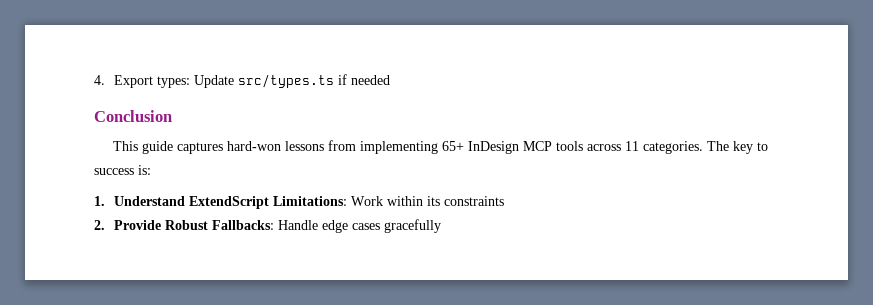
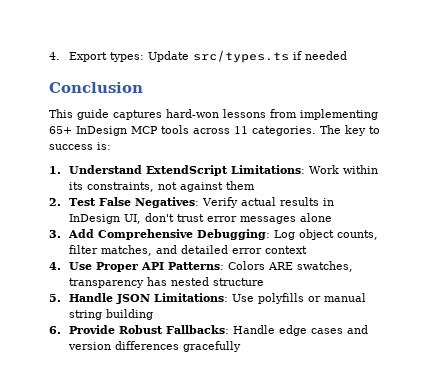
- 1. Understand ExtendScript Limitations: Work within its constraints
- 2. Provide Robust Fallbacks: Handle edge cases gracefully
+ 1. Understand ExtendScript Limitations: Work within its constraints, not against them
+ 2. Test False Negatives: Verify actual results in InDesign UI, don't trust error messages alone
+ 3. Add Comprehensive Debugging: Log object counts, filter matches, and detailed error context
+ 4. Use Proper API Patterns: Colors ARE swatches, transparency has nested structure
+ 5. Handle JSON Limitations: Use polyfills or manual string building
+ 6. Provide Robust Fallbacks: Handle edge cases and version differences gracefully

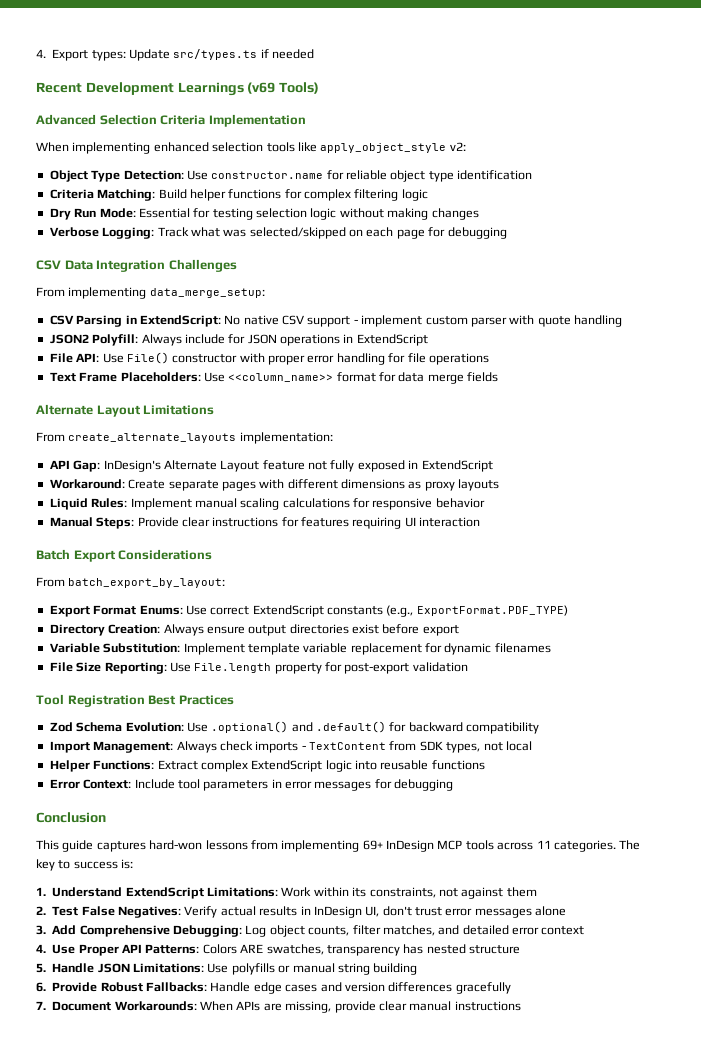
+ Recent Development Learnings (v69 Tools)
+ Advanced Selection Criteria Implementation
+ When implementing enhanced selection tools like apply_object_style v2:
+ Object Type Detection: Use constructor.name for reliable object type identification
+ Criteria Matching: Build helper functions for complex filtering logic
+ Dry Run Mode: Essential for testing selection logic without making changes
+ Verbose Logging: Track what was selected/skipped on each page for debugging
+ CSV Data Integration Challenges
+ From implementing data_merge_setup:
+ CSV Parsing in ExtendScript: No native CSV support - implement custom parser with quote handling
+ JSON2 Polyfill: Always include for JSON operations in ExtendScript
+ File API: Use File() constructor with proper error handling for file operations
+ Text Frame Placeholders: Use <<column_name>> format for data merge fields
+ Alternate Layout Limitations
+ From create_alternate_layouts implementation:
+ API Gap: InDesign's Alternate Layout feature not fully exposed in ExtendScript
+ Workaround: Create separate pages with different dimensions as proxy layouts
+ Liquid Rules: Implement manual scaling calculations for responsive behavior
+ Manual Steps: Provide clear instructions for features requiring UI interaction
+ Batch Export Considerations
+ From batch_export_by_layout:
+ Export Format Enums: Use correct ExtendScript constants (e.g., ExportFormat.PDF_TYPE)
+ Directory Creation: Always ensure output directories exist before export
+ Variable Substitution: Implement template variable replacement for dynamic filenames
+ File Size Reporting: Use File.length property for post-export validation
+ Tool Registration Best Practices
+ Zod Schema Evolution: Use .optional() and .default() for backward compatibility
+ Import Management: Always check imports - TextContent from SDK types, not local
+ Helper Functions: Extract complex ExtendScript logic into reusable functions
+ Error Context: Include tool parameters in error messages for debugging
- This guide captures hard-won lessons from implementing 65+ InDesign MCP tools across 11 categories.
+ This guide captures hard-won lessons from implementing 69+ InDesign MCP tools across 11 categories.
+ 7. Document Workarounds: When APIs are missing, provide clear manual instructions

